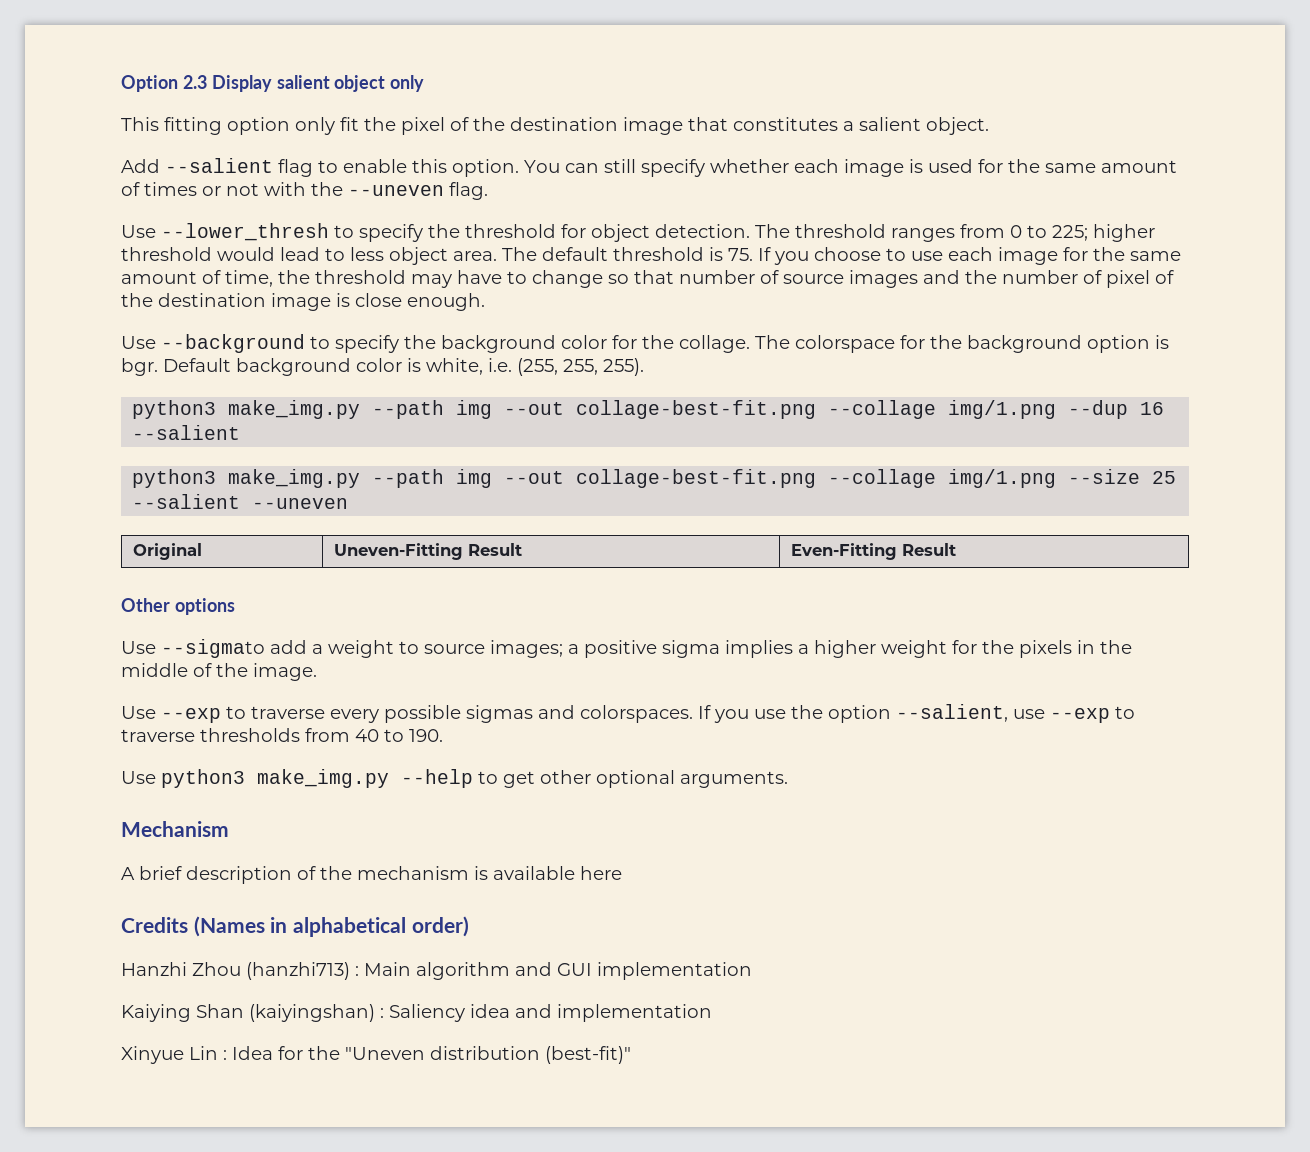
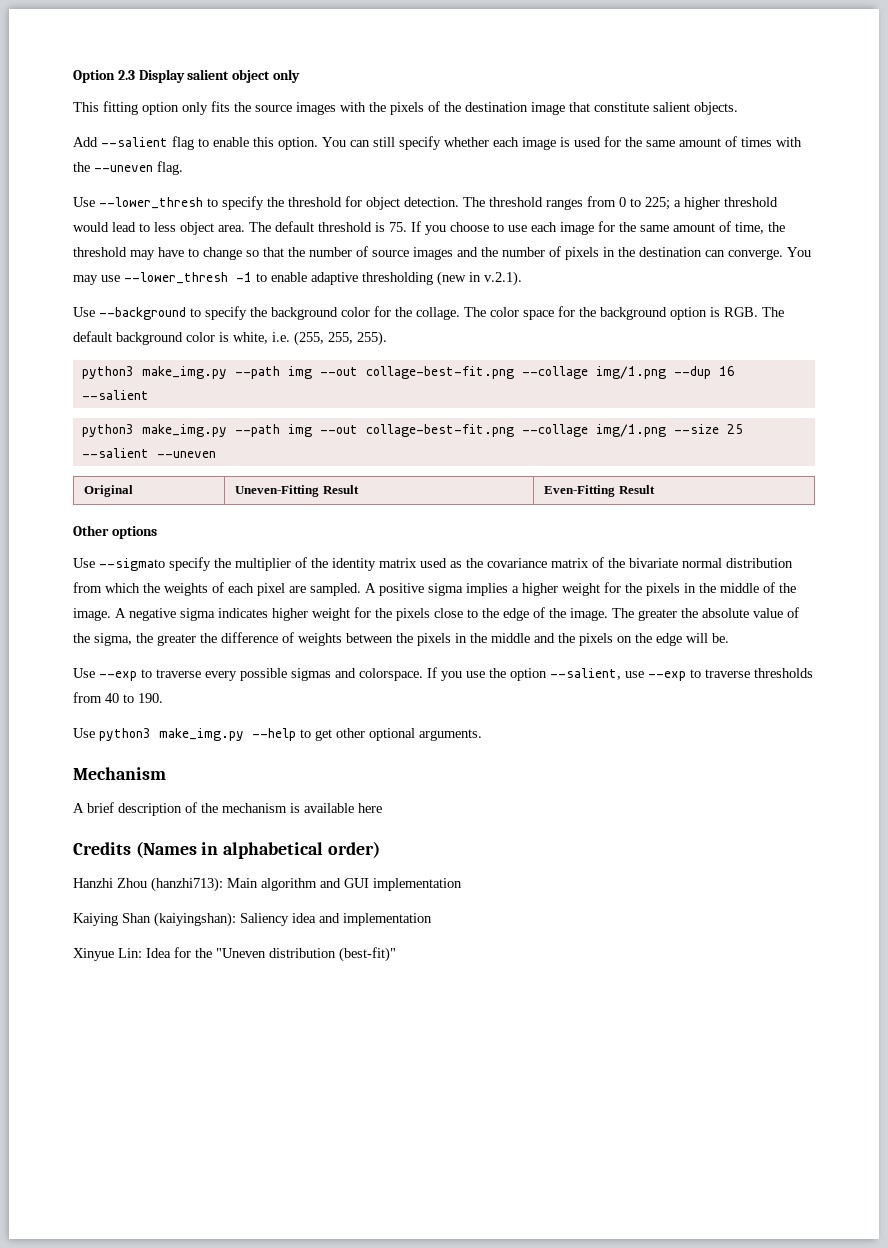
- This fitting option only fit the pixel of the destination image that constitutes a salient object.
+ This fitting option only fits the source images with the pixels of the destination image that constitute salient objects.
- You can still specify whether each image is used for the same amount of times or not with the --uneven flag.
+ You can still specify whether each image is used for the same amount of times with the --uneven flag.
- The threshold ranges from 0 to 225; higher threshold would lead to less object area.
+ The threshold ranges from 0 to 225; a higher threshold would lead to less object area.
- The default threshold is 75. If you choose to use each image for the same amount of time, the threshold may have to change so that number of source images and the number of pixel of the destination image is close enough.
+ The default threshold is 75. If you choose to use each image for the same amount of time, the threshold may have to change so that the number of source images and the number of pixels in the destination can converge. You may use --lower_thresh -1 to enable adaptive thresholding (new in v.2.1).
- The colorspace for the background option is bgr. Default background color is white, i.e. (255, 255, 255).
+ The color space for the background option is RGB. The default background color is white, i.e. (255, 255, 255).
- Use --sigmato add a weight to source images; a positive sigma implies a higher weight for the pixels in the middle of the image.
+ Use --sigmato specify the multiplier of the identity matrix used as the covariance matrix of the bivariate normal distribution from which the weights of each pixel are sampled. A positive sigma implies a higher weight for the pixels in the middle of the image. A negative sigma indicates higher weight for the pixels close to the edge of the image. The greater the absolute value of the sigma, the greater the difference of weights between the pixels in the middle and the pixels on the edge will be.
- Use --exp to traverse every possible sigmas and colorspaces.
+ Use --exp to traverse every possible sigmas and colorspace.
- Hanzhi Zhou (hanzhi713) : Main algorithm and GUI implementation
+ Hanzhi Zhou (hanzhi713): Main algorithm and GUI implementation
- Kaiying Shan (kaiyingshan) : Saliency idea and implementation
+ Kaiying Shan (kaiyingshan): Saliency idea and implementation
- Xinyue Lin : Idea for the "Uneven distribution (best-fit)"
+ Xinyue Lin: Idea for the "Uneven distribution (best-fit)"

